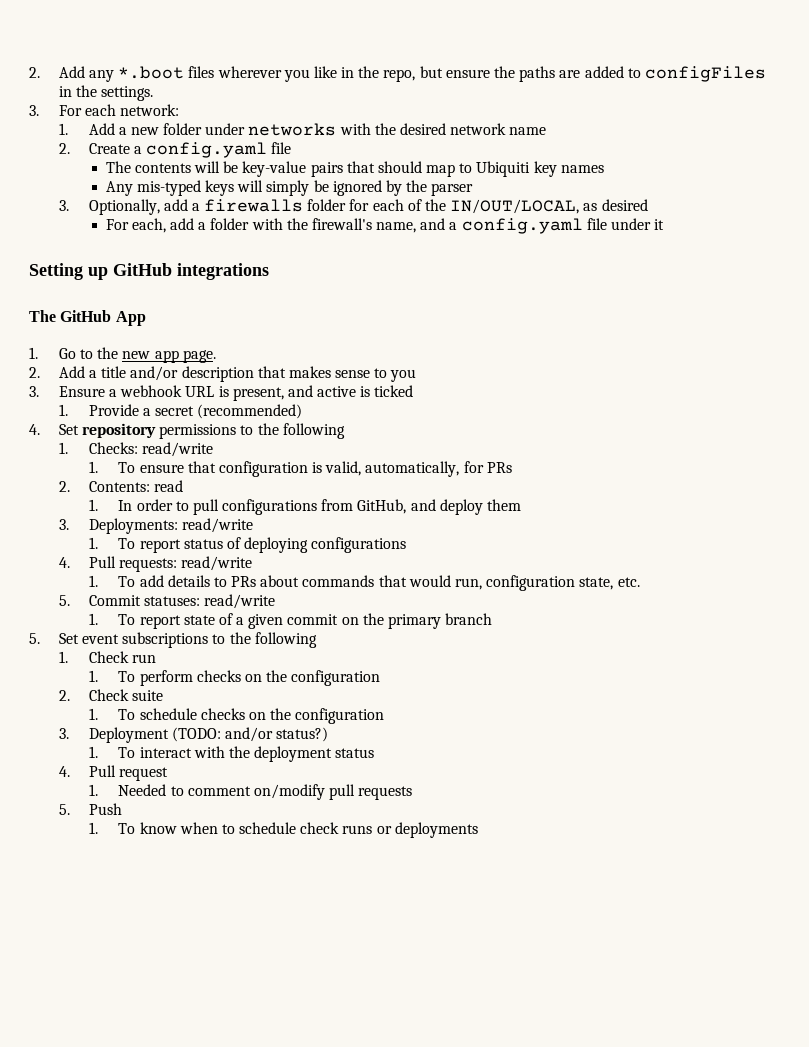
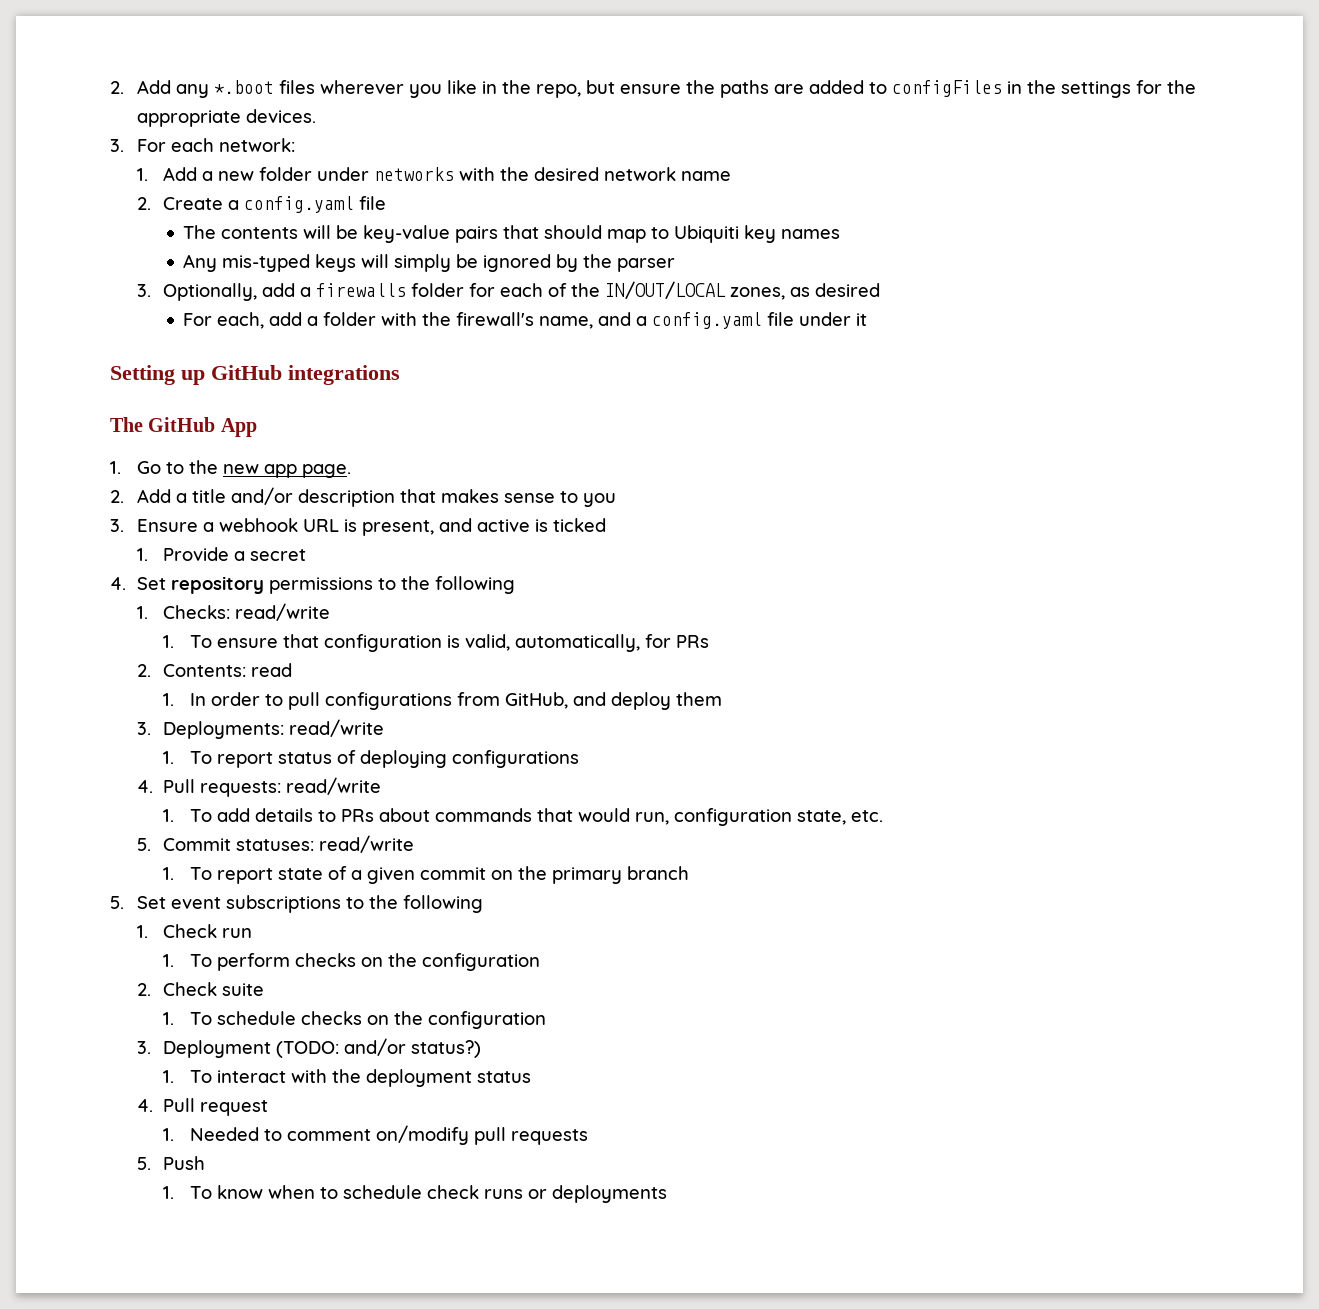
- 2. Add any *.boot files wherever you like in the repo, but ensure the paths are added to configFiles in the settings.
+ 2. Add any *.boot files wherever you like in the repo, but ensure the paths are added to configFiles in the settings for the appropriate devices.
- 3. Optionally, add a firewalls folder for each of the IN/OUT/LOCAL, as desired
+ 3. Optionally, add a firewalls folder for each of the IN/OUT/LOCAL zones, as desired
- 1. Provide a secret (recommended)
+ 1. Provide a secret

